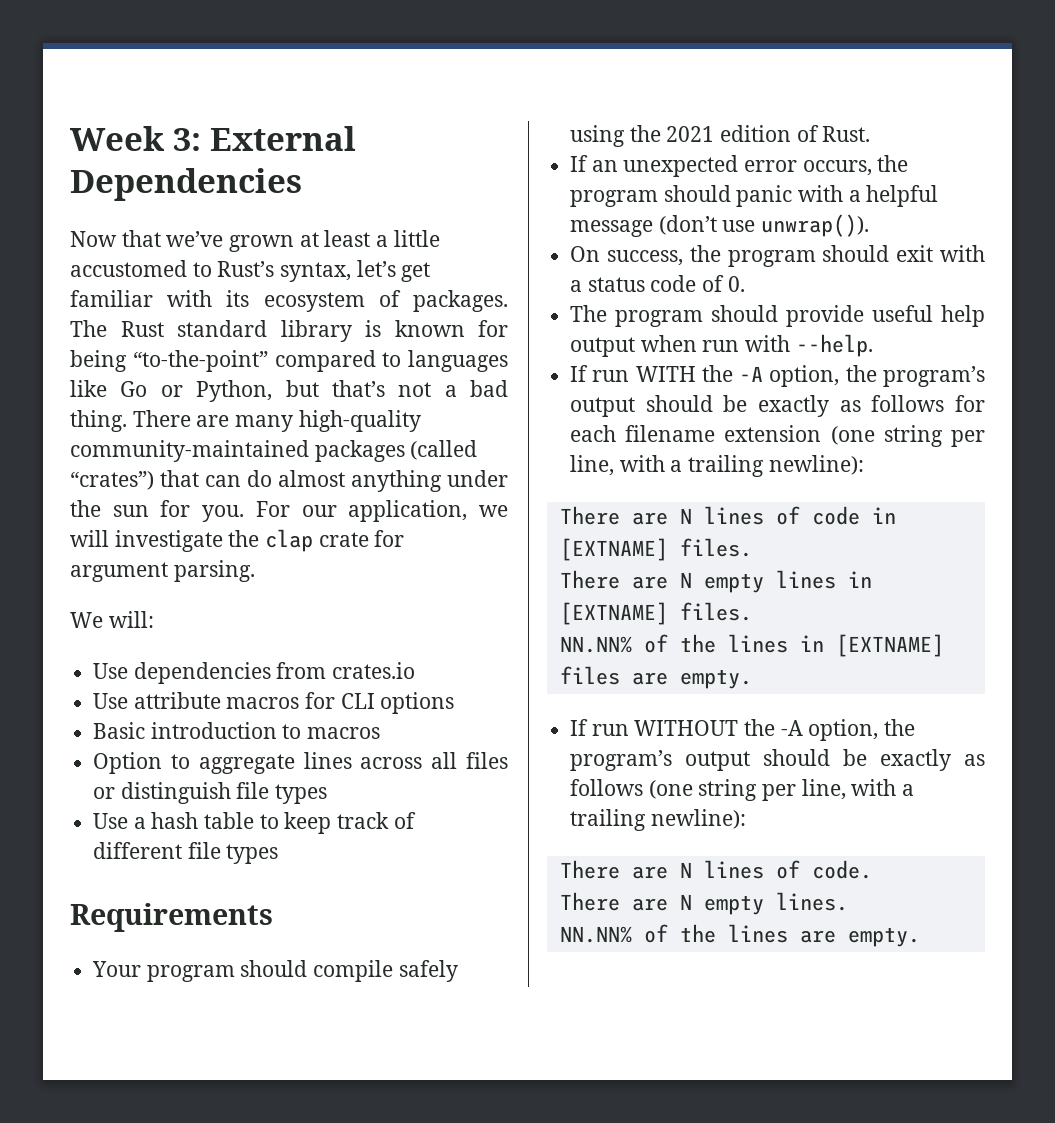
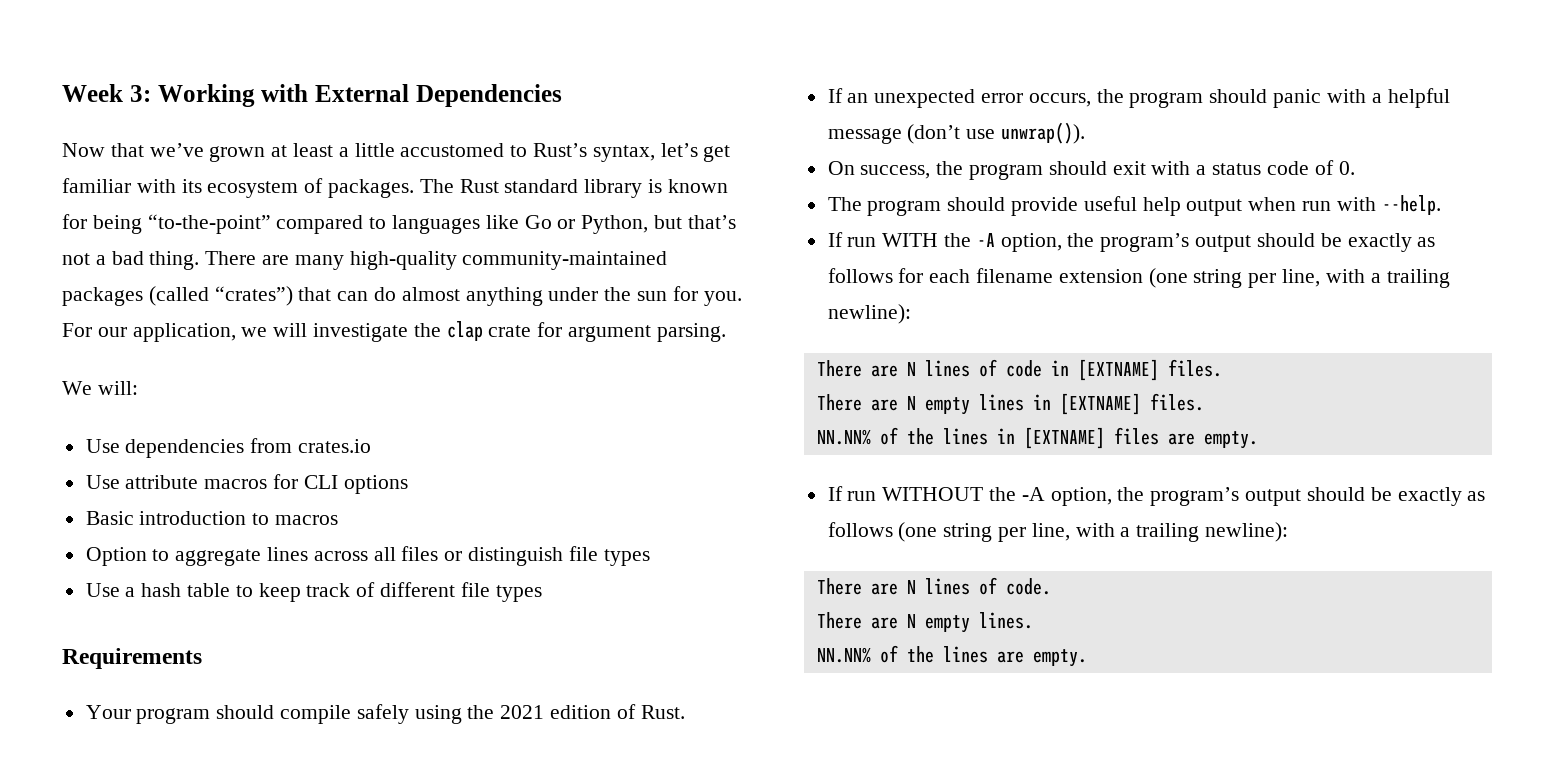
- Week 3: External Dependencies
+ Week 3: Working with External Dependencies

